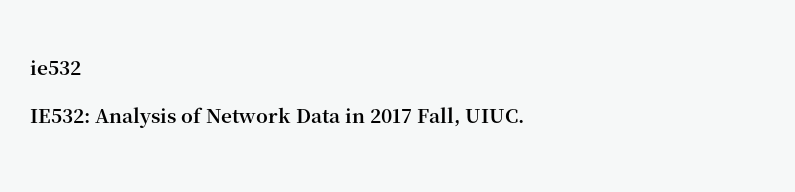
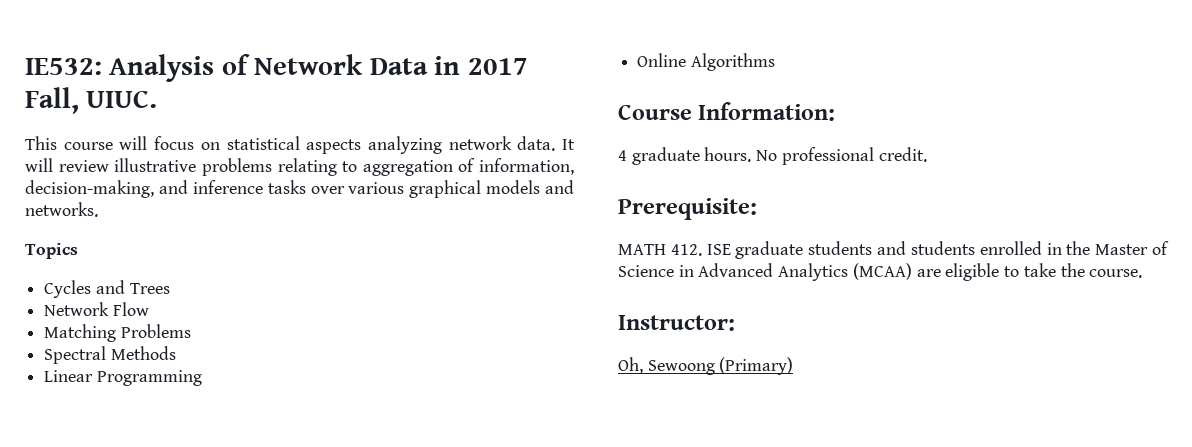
- ie532
+ This course will focus on statistical aspects analyzing network data. It will review illustrative problems relating to aggregation of information, decision-making, and inference tasks over various graphical models and networks.
+ Topics
+ Cycles and Trees
+ Network Flow
+ Matching Problems
+ Spectral Methods
+ Linear Programming
+ Online Algorithms
+ Course Information:
+ 4 graduate hours. No professional credit.
+ Prerequisite:
+ MATH 412. ISE graduate students and students enrolled in the Master of Science in Advanced Analytics (MCAA) are eligible to take the course.
+ Instructor:
+ Oh, Sewoong (Primary)

